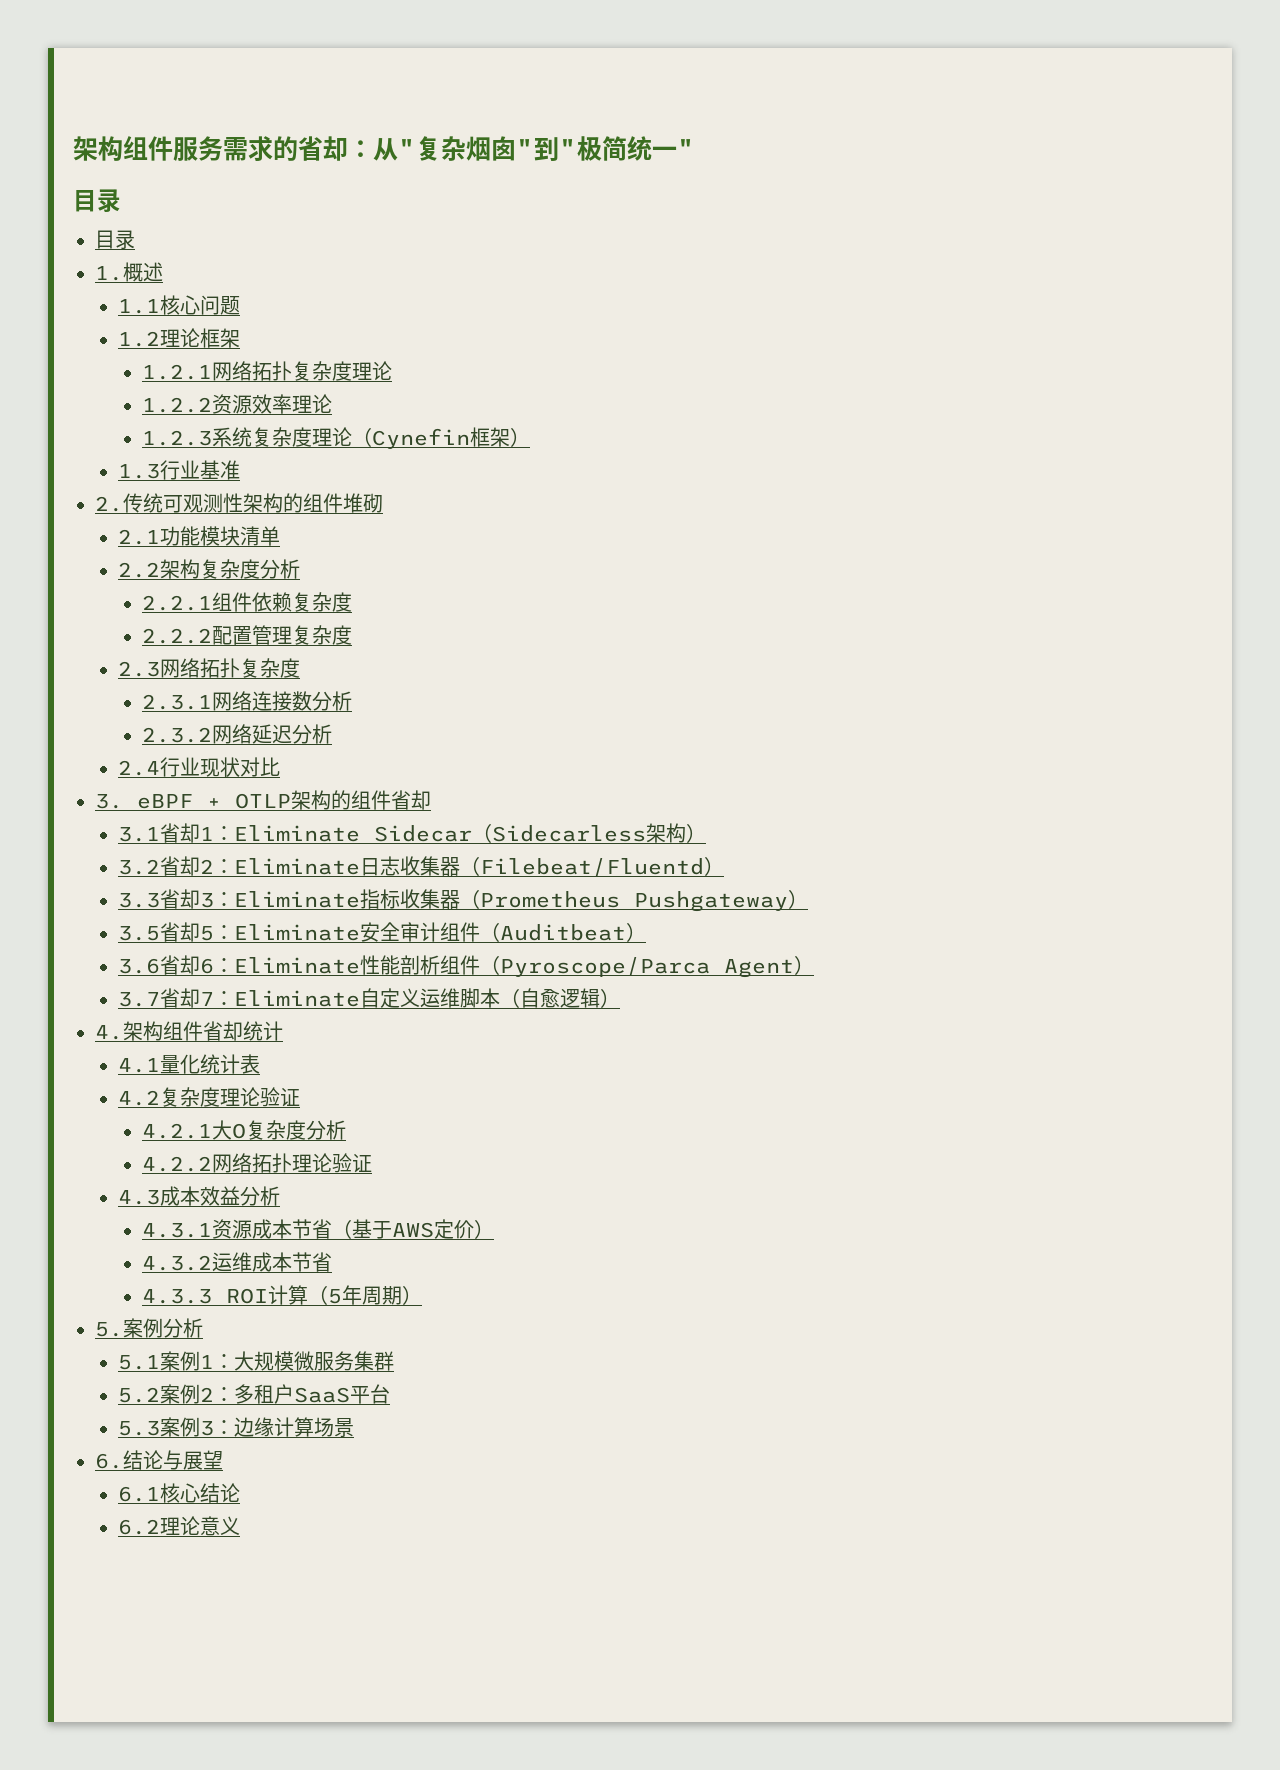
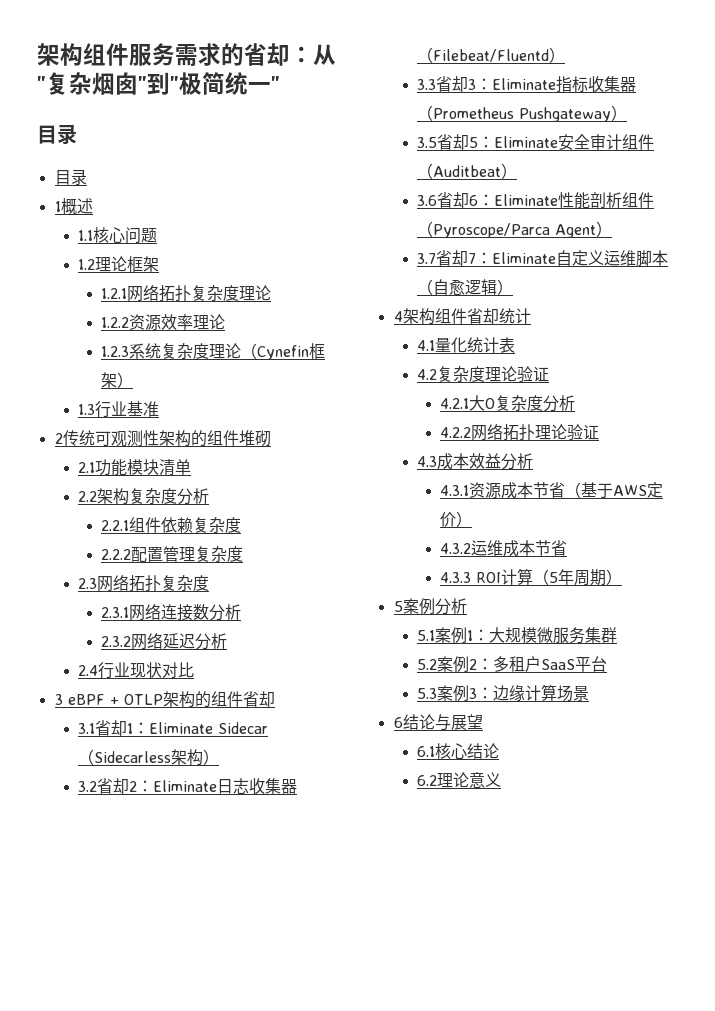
- 1.概述
+ 1概述
- 2.传统可观测性架构的组件堆砌
+ 2传统可观测性架构的组件堆砌
- 3. eBPF + OTLP架构的组件省却
+ 3 eBPF + OTLP架构的组件省却
- 4.架构组件省却统计
+ 4架构组件省却统计
- 5.案例分析
+ 5案例分析
- 6.结论与展望
+ 6结论与展望

